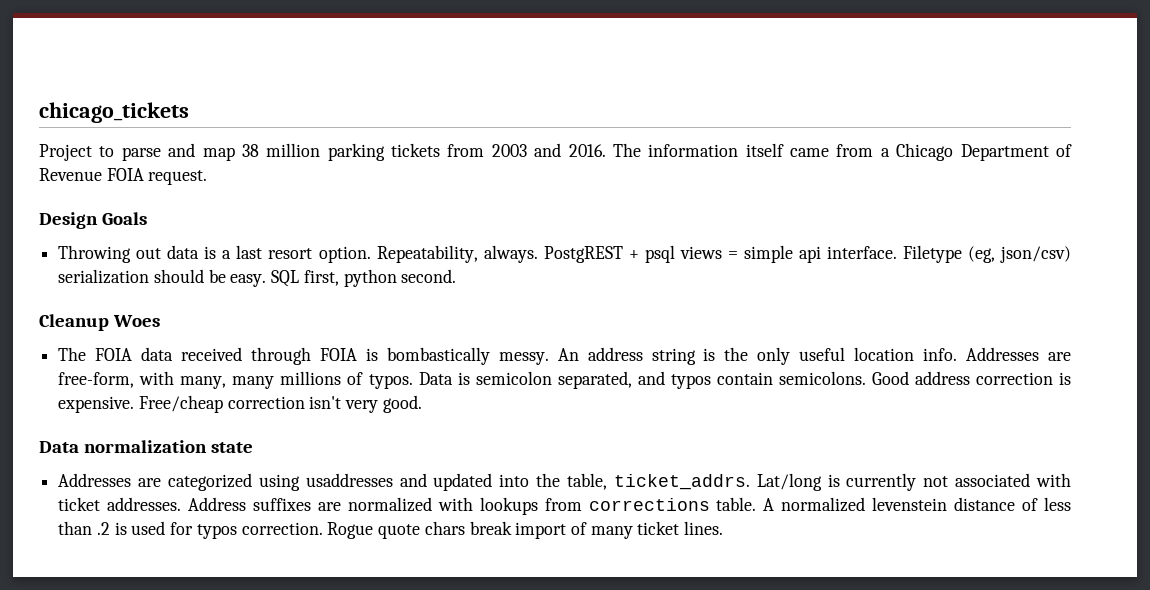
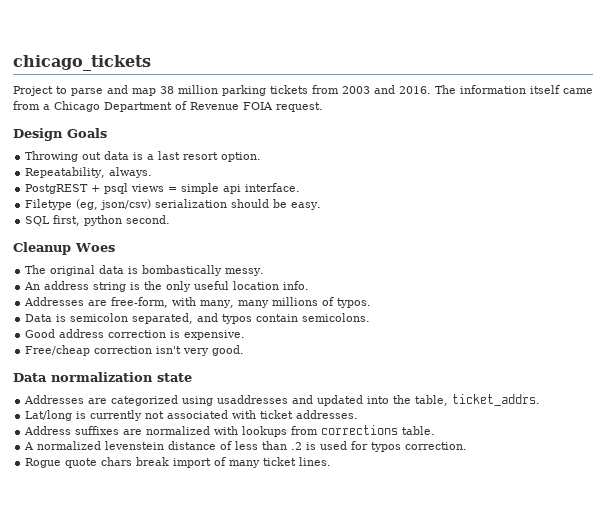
- Throwing out data is a last resort option. Repeatability, always. PostgREST + psql views = simple api interface. Filetype (eg, json/csv) serialization should be easy. SQL first, python second.
+ Throwing out data is a last resort option.
+ Repeatability, always.
+ PostgREST + psql views = simple api interface.
+ Filetype (eg, json/csv) serialization should be easy.
+ SQL first, python second.
- The FOIA data received through FOIA is bombastically messy. An address string is the only useful location info. Addresses are free-form, with many, many millions of typos. Data is semicolon separated, and typos contain semicolons. Good address correction is expensive. Free/cheap correction isn't very good.
+ The original data is bombastically messy.
+ An address string is the only useful location info.
+ Addresses are free-form, with many, many millions of typos.
+ Data is semicolon separated, and typos contain semicolons.
+ Good address correction is expensive.
+ Free/cheap correction isn't very good.
- Addresses are categorized using usaddresses and updated into the table, ticket_addrs. Lat/long is currently not associated with ticket addresses. Address suffixes are normalized with lookups from corrections table. A normalized levenstein distance of less than .2 is used for typos correction. Rogue quote chars break import of many ticket lines.
+ Addresses are categorized using usaddresses and updated into the table, ticket_addrs.
+ Lat/long is currently not associated with ticket addresses.
+ Address suffixes are normalized with lookups from corrections table.
+ A normalized levenstein distance of less than .2 is used for typos correction.
+ Rogue quote chars break import of many ticket lines.

